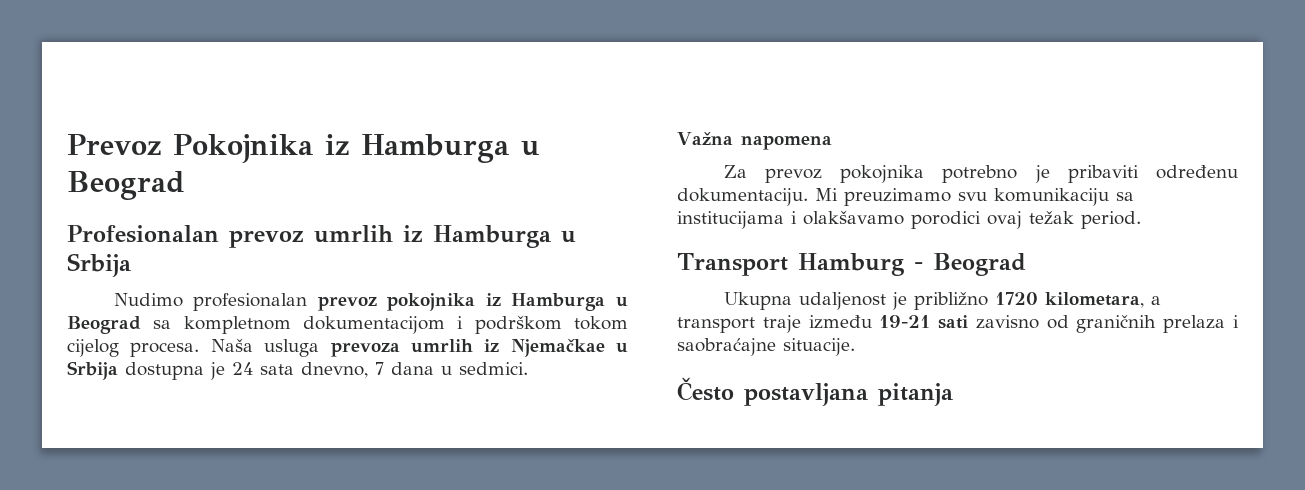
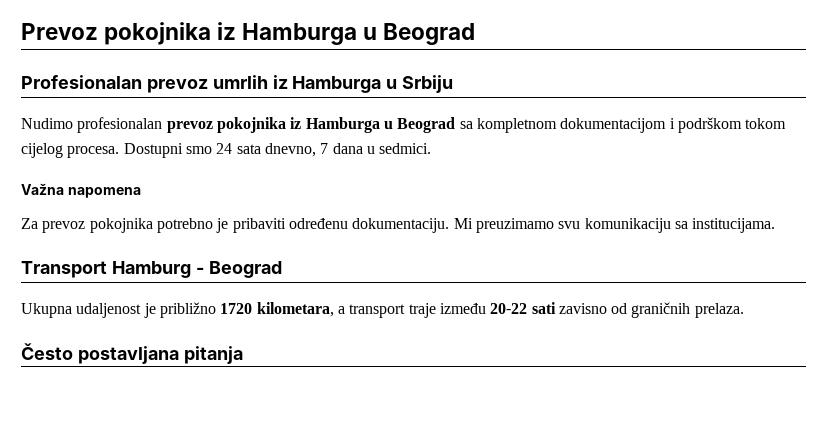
- Prevoz Pokojnika iz Hamburga u Beograd
+ Prevoz pokojnika iz Hamburga u Beograd
- Profesionalan prevoz umrlih iz Hamburga u Srbija
+ Profesionalan prevoz umrlih iz Hamburga u Srbiju
- Naša usluga prevoza umrlih iz Njemačkae u Srbija dostupna je 24 sata dnevno, 7 dana u sedmici.
+ Dostupni smo 24 sata dnevno, 7 dana u sedmici.
- Mi preuzimamo svu komunikaciju sa institucijama i olakšavamo porodici ovaj težak period.
+ Mi preuzimamo svu komunikaciju sa institucijama.
- Ukupna udaljenost je približno 1720 kilometara, a transport traje između 19-21 sati zavisno od graničnih prelaza i saobraćajne situacije.
+ Ukupna udaljenost je približno 1720 kilometara, a transport traje između 20-22 sati zavisno od graničnih prelaza.

